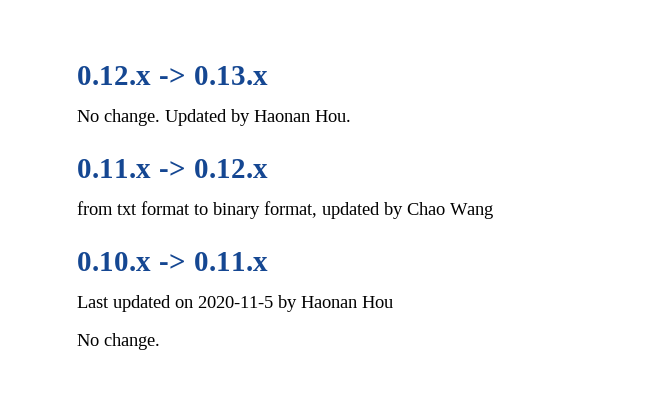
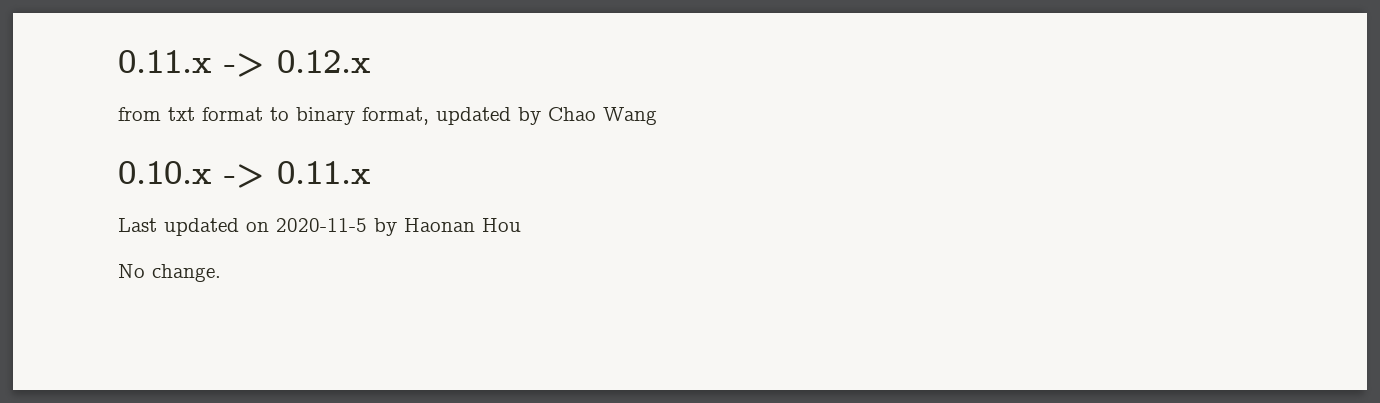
- 0.12.x -> 0.13.x
- No change. Updated by Haonan Hou.

